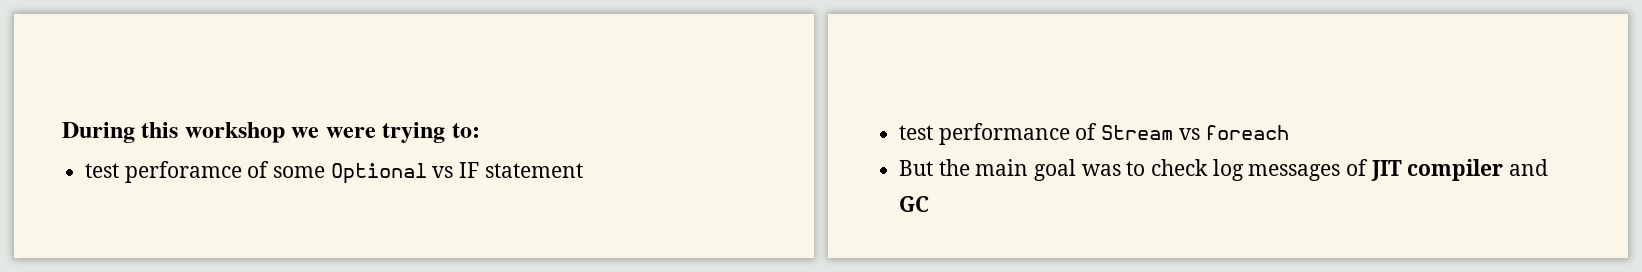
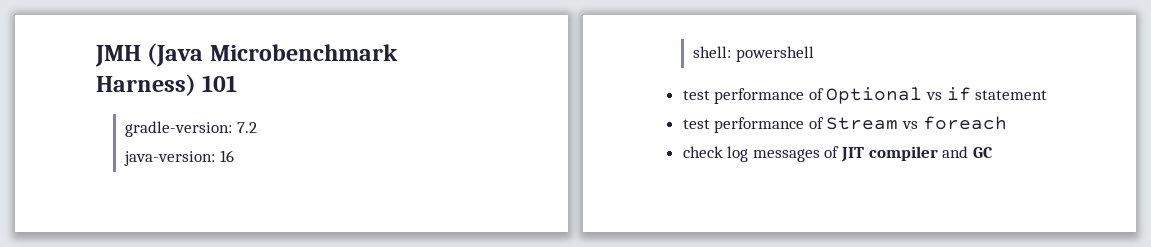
- During this workshop we were trying to:
- test perforamce of some Optional vs IF statement
+ JMH (Java Microbenchmark Harness) 101
+ gradle-version: 7.2
+ java-version: 16
+ shell: powershell
+ test performance of Optional vs if statement
- But the main goal was to check log messages of JIT compiler and GC
+ check log messages of JIT compiler and GC

